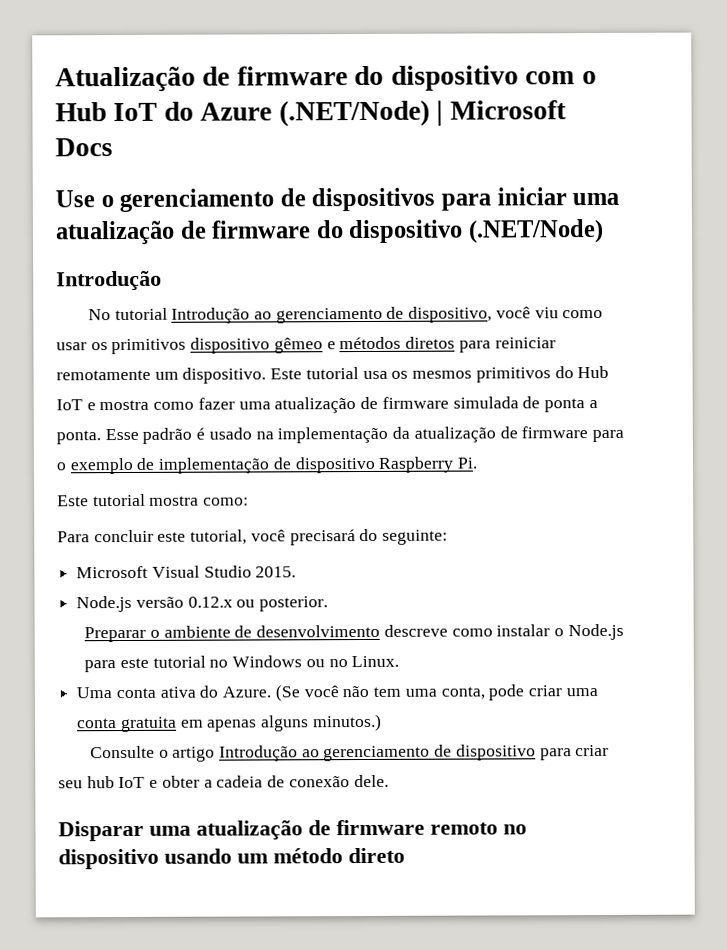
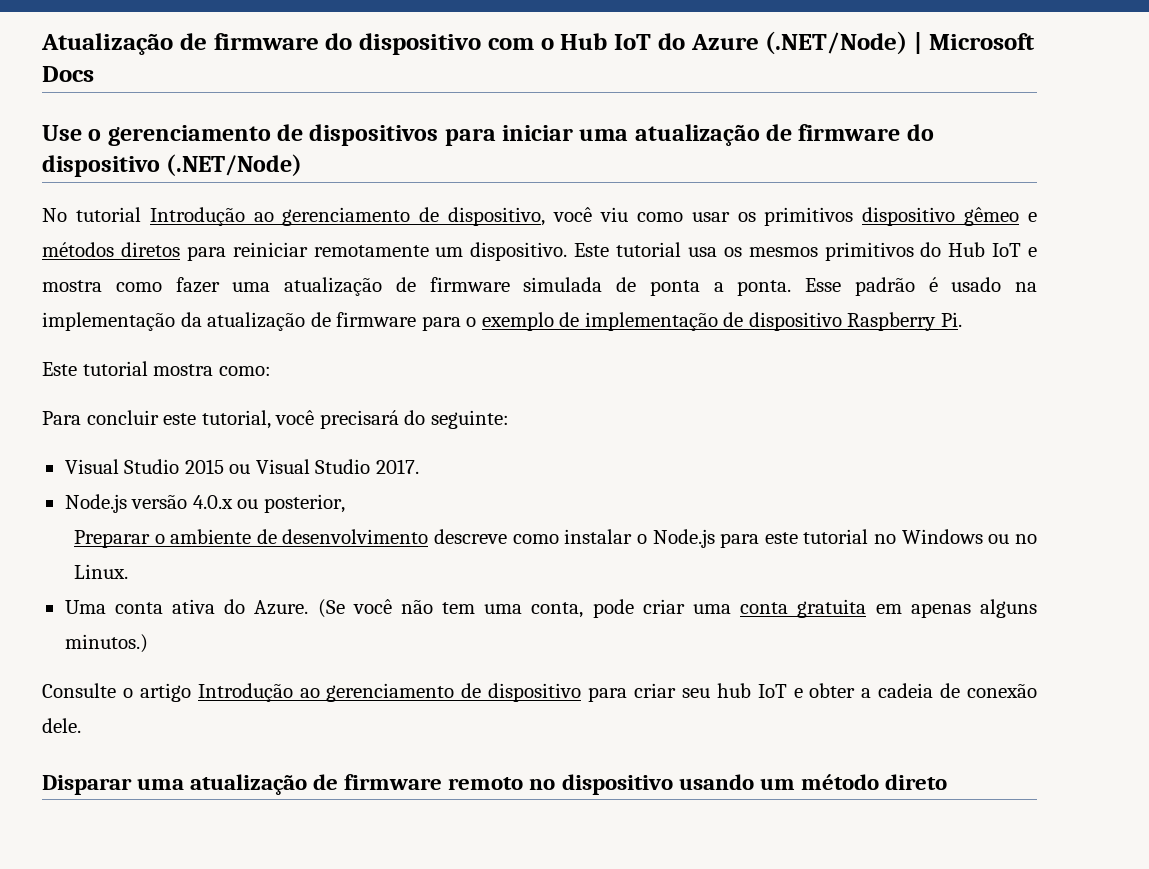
  Use o gerenciamento de dispositivos para iniciar uma atualização de firmware do dispositivo (.NET/Node)
- Introdução
- Microsoft Visual Studio 2015.
+ Visual Studio 2015 ou Visual Studio 2017.
- Node.js versão 0.12.x ou posterior.
+ Node.js versão 4.0.x ou posterior,

